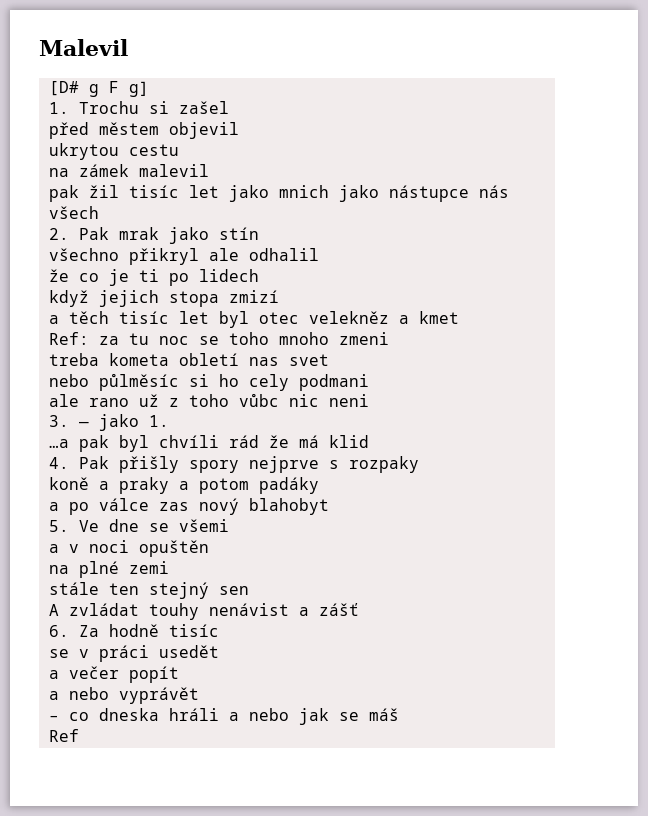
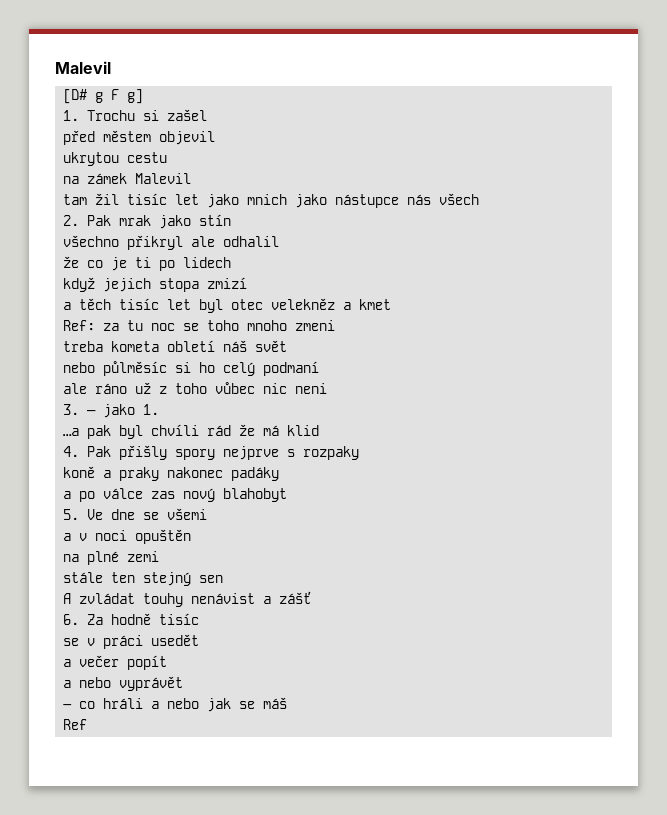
- na zámek malevil
- pak žil tisíc let jako mnich jako nástupce nás všech
+ na zámek Malevil
+ tam žil tisíc let jako mnich jako nástupce nás všech
- treba kometa obletí nas svet
+ treba kometa obletí náš svět
- nebo půlměsíc si ho cely podmani
- ale rano už z toho vůbc nic neni
+ nebo půlměsíc si ho celý podmaní
+ ale ráno už z toho vůbec nic neni
- koně a praky a potom padáky
+ koně a praky nakonec padáky
- – co dneska hráli a nebo jak se máš
+ – co hráli a nebo jak se máš

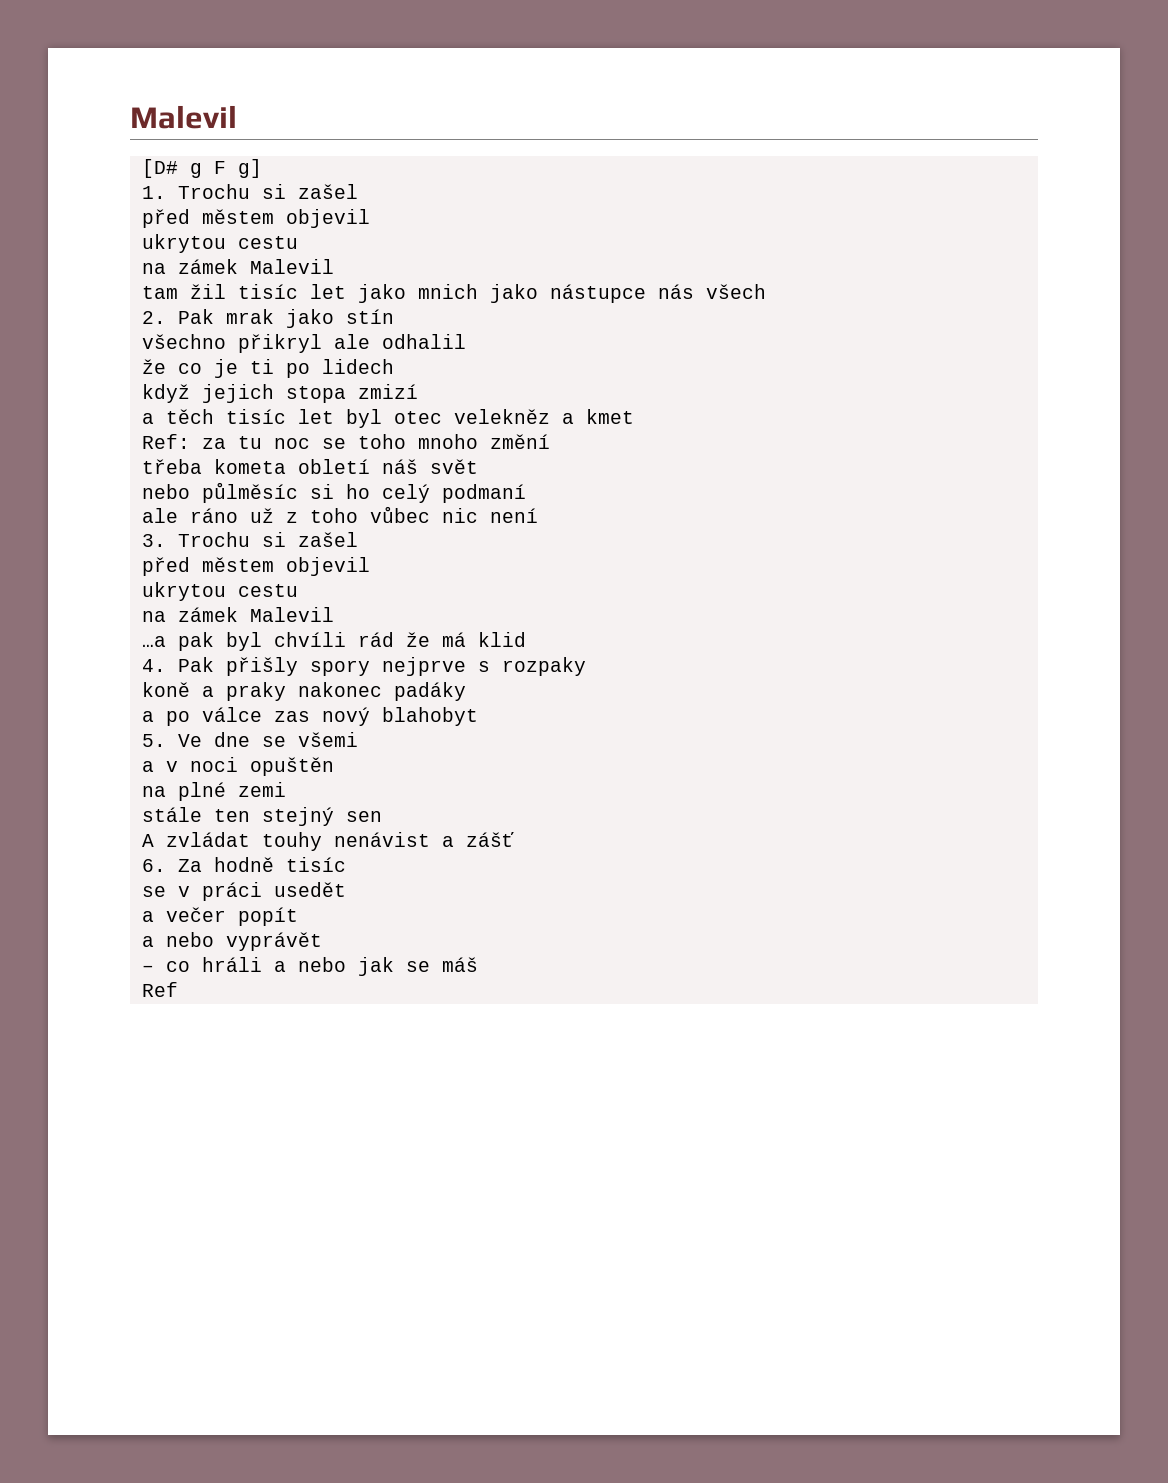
- Ref: za tu noc se toho mnoho zmeni
- treba kometa obletí náš svět
+ Ref: za tu noc se toho mnoho změní
+ třeba kometa obletí náš svět
- ale ráno už z toho vůbec nic neni
+ ale ráno už z toho vůbec nic není
- 3. — jako 1.
+ 3. Trochu si zašel
+ před městem objevil
+ ukrytou cestu
+ na zámek Malevil

